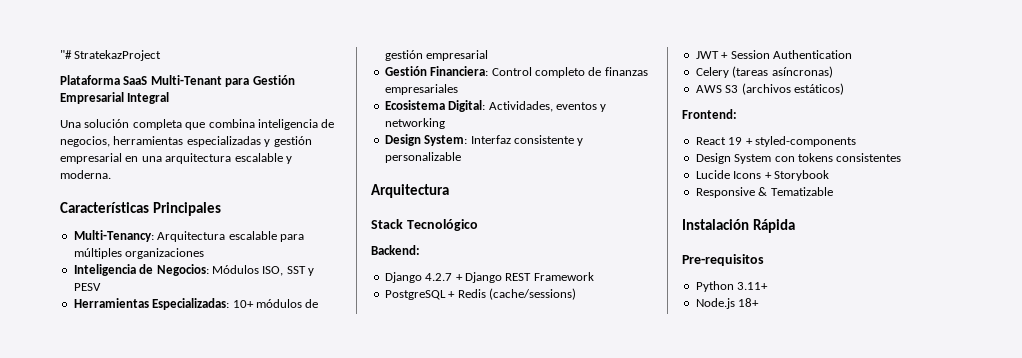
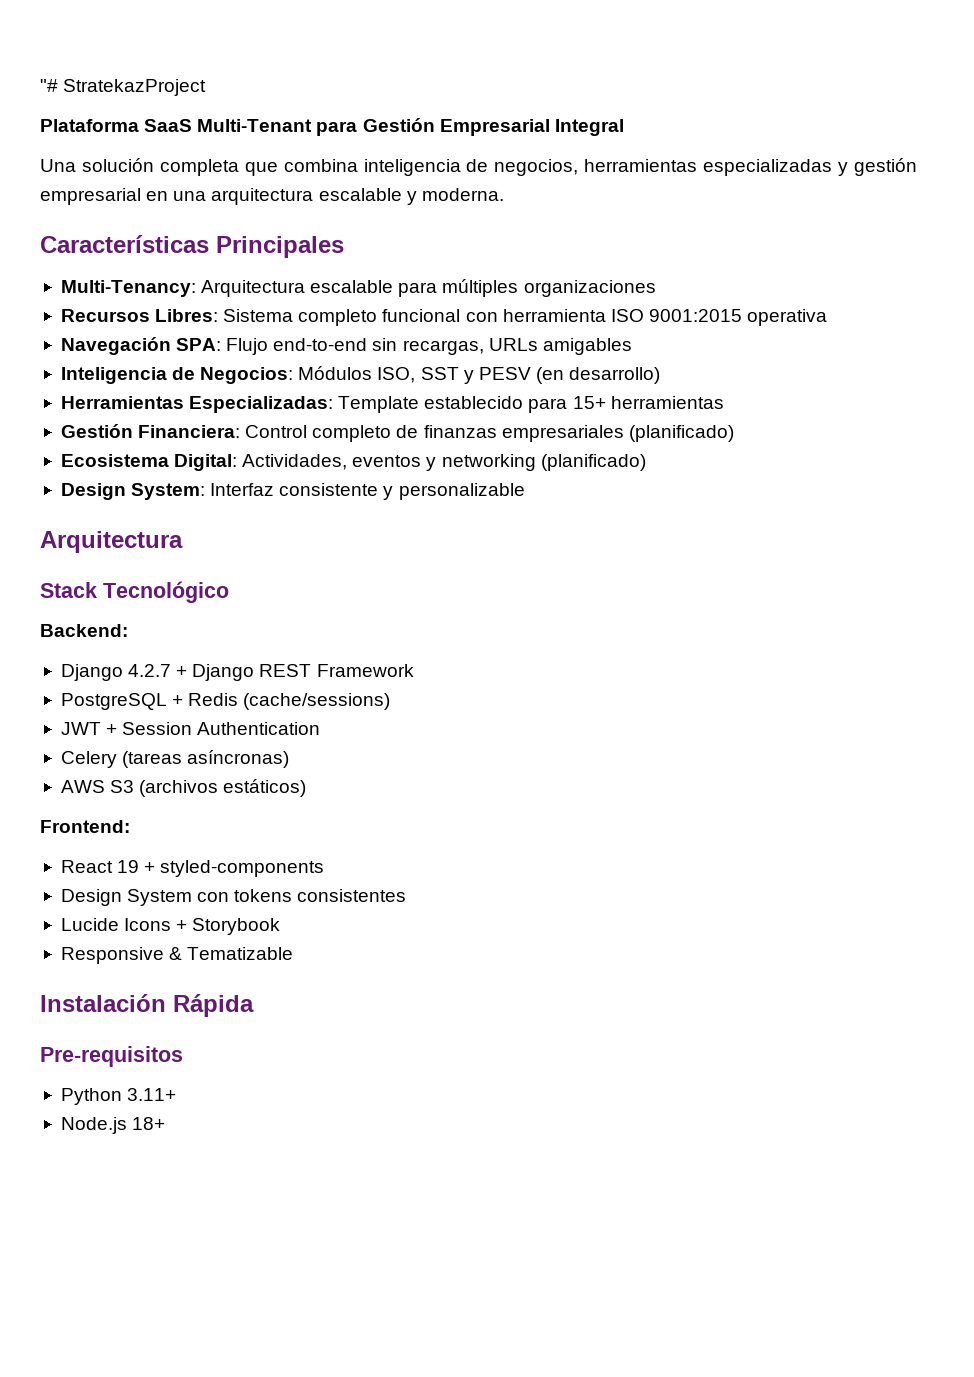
+ Recursos Libres: Sistema completo funcional con herramienta ISO 9001:2015 operativa
+ Navegación SPA: Flujo end-to-end sin recargas, URLs amigables
- Inteligencia de Negocios: Módulos ISO, SST y PESV
+ Inteligencia de Negocios: Módulos ISO, SST y PESV (en desarrollo)
- Herramientas Especializadas: 10+ módulos de gestión empresarial
+ Herramientas Especializadas: Template establecido para 15+ herramientas
- Gestión Financiera: Control completo de finanzas empresariales
+ Gestión Financiera: Control completo de finanzas empresariales (planificado)
- Ecosistema Digital: Actividades, eventos y networking
+ Ecosistema Digital: Actividades, eventos y networking (planificado)

